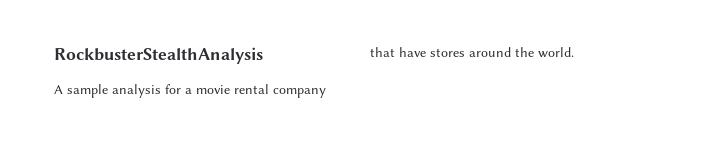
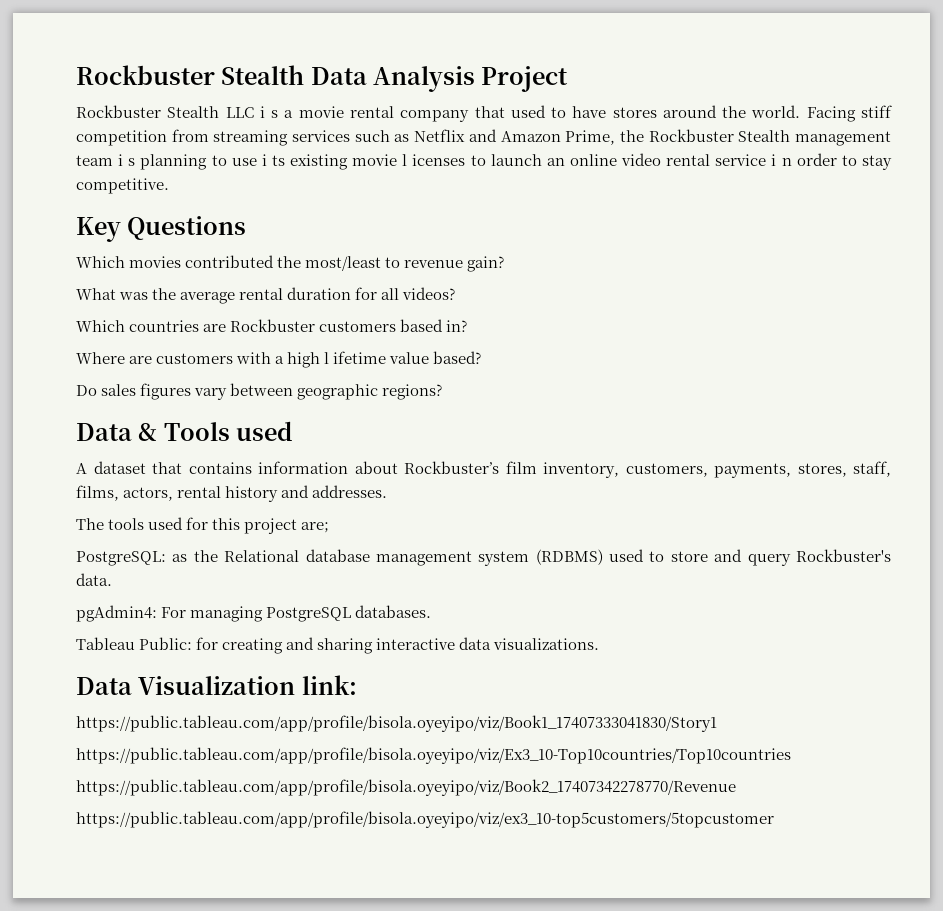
- RockbusterStealthAnalysis
- A sample analysis for a movie rental company that have stores around the world.
+ Rockbuster Stealth Data Analysis Project
+ Rockbuster Stealth LLC i s a movie rental company that used to have stores around the world.
+ Facing stiff competition from streaming services such as Netflix and Amazon Prime, the Rockbuster Stealth management team i s planning to use i ts existing movie l icenses to launch an online video rental service i n order to stay competitive.
+ Key Questions
+ Which movies contributed the most/least to revenue gain?
+ What was the average rental duration for all videos?
+ Which countries are Rockbuster customers based in?
+ Where are customers with a high l ifetime value based?
+ Do sales figures vary between geographic regions?
+ Data & Tools used
+ A dataset that contains information about Rockbuster’s film inventory, customers, payments, stores, staff, films, actors, rental history and addresses.
+ The tools used for this project are;
+ PostgreSQL: as the Relational database management system (RDBMS) used to store and query Rockbuster's data.
+ pgAdmin4: For managing PostgreSQL databases.
+ Tableau Public: for creating and sharing interactive data visualizations.
+ Data Visualization link:
+ https://public.tableau.com/app/profile/bisola.oyeyipo/viz/Book1_17407333041830/Story1
+ https://public.tableau.com/app/profile/bisola.oyeyipo/viz/Ex3_10-Top10countries/Top10countries
+ https://public.tableau.com/app/profile/bisola.oyeyipo/viz/Book2_17407342278770/Revenue
+ https://public.tableau.com/app/profile/bisola.oyeyipo/viz/ex3_10-top5customers/5topcustomer

